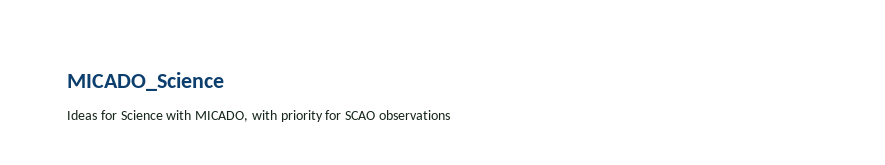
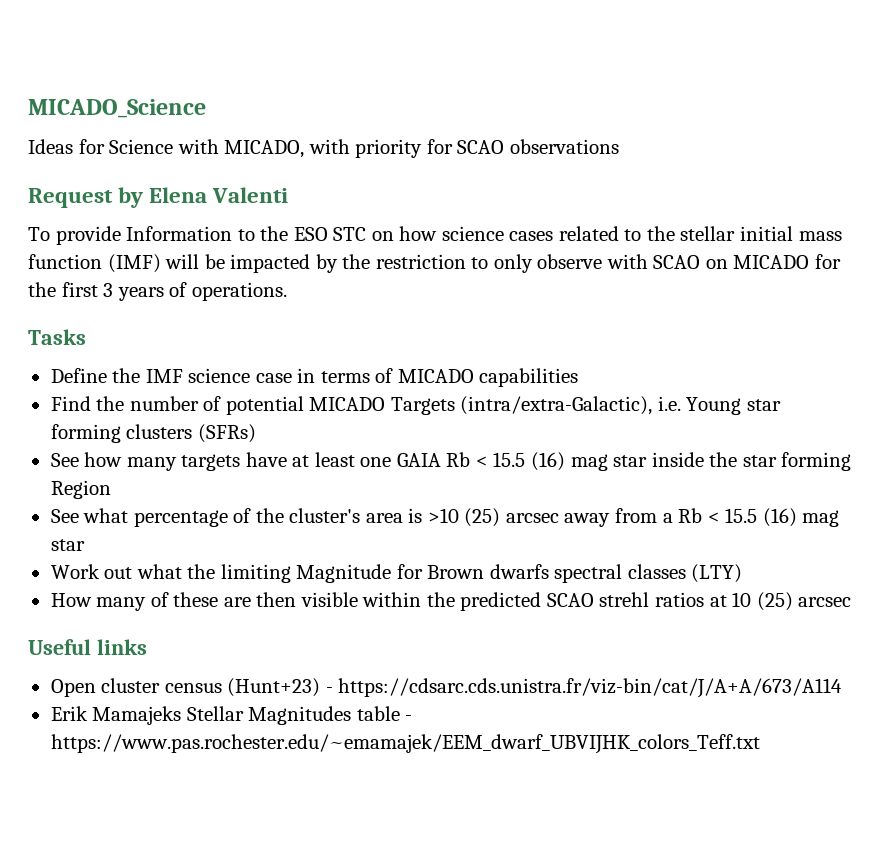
+ Request by Elena Valenti
+ To provide Information to the ESO STC on how science cases related to the stellar initial mass function (IMF) will be impacted by the restriction to only observe with SCAO on MICADO for the first 3 years of operations.
+ Tasks
+ Define the IMF science case in terms of MICADO capabilities
+ Find the number of potential MICADO Targets (intra/extra-Galactic), i.e. Young star forming clusters (SFRs)
+ See how many targets have at least one GAIA Rb < 15.5 (16) mag star inside the star forming Region
+ See what percentage of the cluster's area is >10 (25) arcsec away from a Rb < 15.5 (16) mag star
+ Work out what the limiting Magnitude for Brown dwarfs spectral classes (LTY)
+ How many of these are then visible within the predicted SCAO strehl ratios at 10 (25) arcsec
+ Useful links
+ Open cluster census (Hunt+23) - https://cdsarc.cds.unistra.fr/viz-bin/cat/J/A+A/673/A114
+ Erik Mamajeks Stellar Magnitudes table - https://www.pas.rochester.edu/~emamajek/EEM_dwarf_UBVIJHK_colors_Teff.txt

